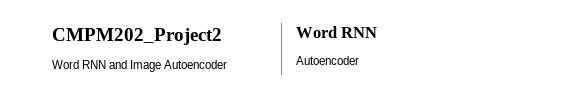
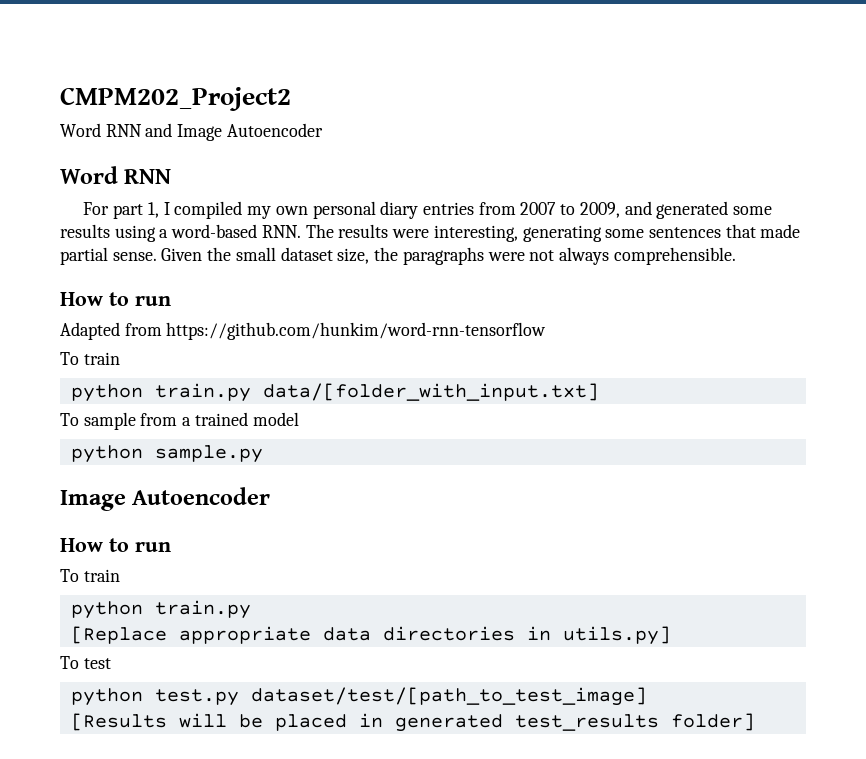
  Word RNN and Image Autoencoder
  Word RNN
- Autoencoder
+ For part 1, I compiled my own personal diary entries from 2007 to 2009, and generated some results using a word-based RNN. The results were interesting, generating some sentences that made partial sense. Given the small dataset size, the paragraphs were not always comprehensible.
+ How to run
+ Adapted from https://github.com/hunkim/word-rnn-tensorflow
+ To train
+ python train.py data/[folder_with_input.txt]
+ To sample from a trained model
+ python sample.py
+ Image Autoencoder
+ How to run
+ To train
+ python train.py
+ [Replace appropriate data directories in utils.py]
+ To test
+ python test.py dataset/test/[path_to_test_image]
+ [Results will be placed in generated test_results folder]

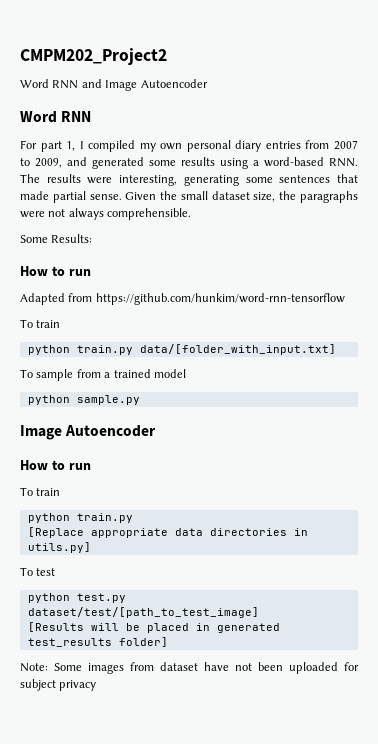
+ Some Results:
+ Note: Some images from dataset have not been uploaded for subject privacy

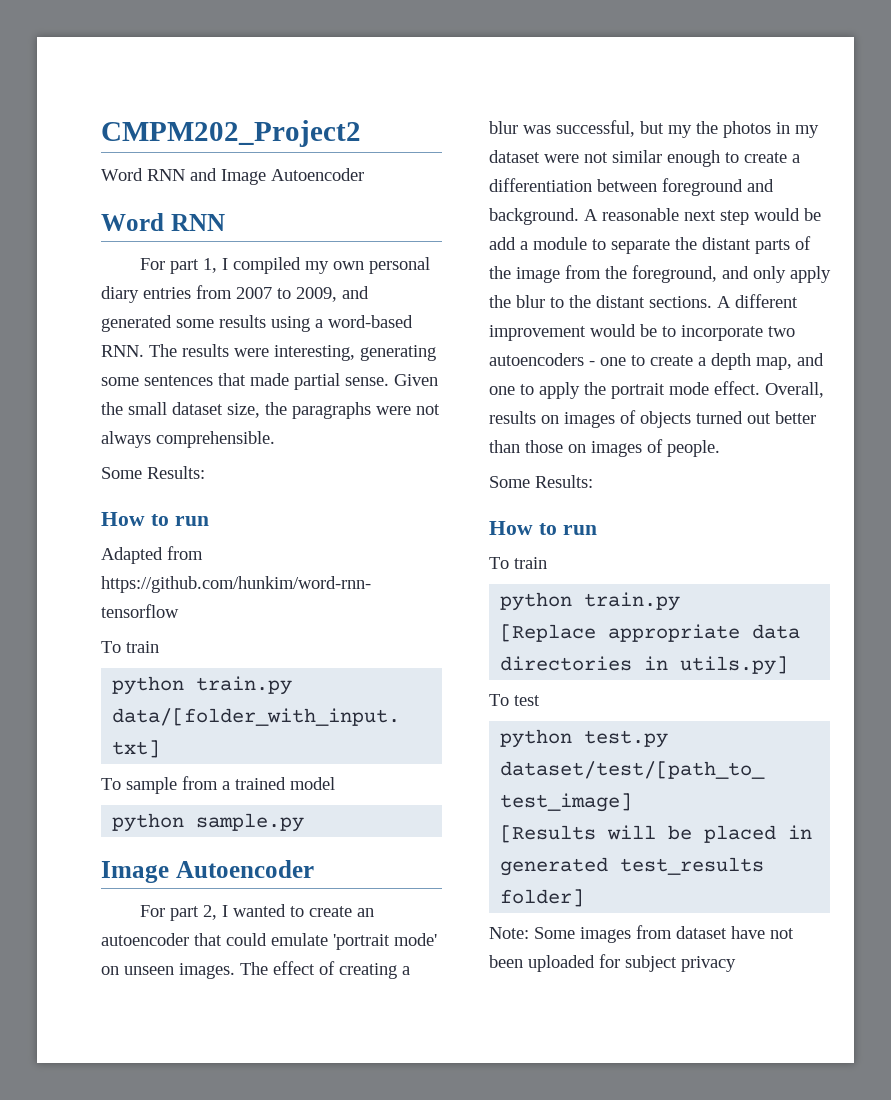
+ For part 2, I wanted to create an autoencoder that could emulate 'portrait mode' on unseen images. The effect of creating a blur was successful, but my the photos in my dataset were not similar enough to create a differentiation between foreground and background. A reasonable next step would be add a module to separate the distant parts of the image from the foreground, and only apply the blur to the distant sections. A different improvement would be to incorporate two autoencoders - one to create a depth map, and one to apply the portrait mode effect. Overall, results on images of objects turned out better than those on images of people.
+ Some Results:

